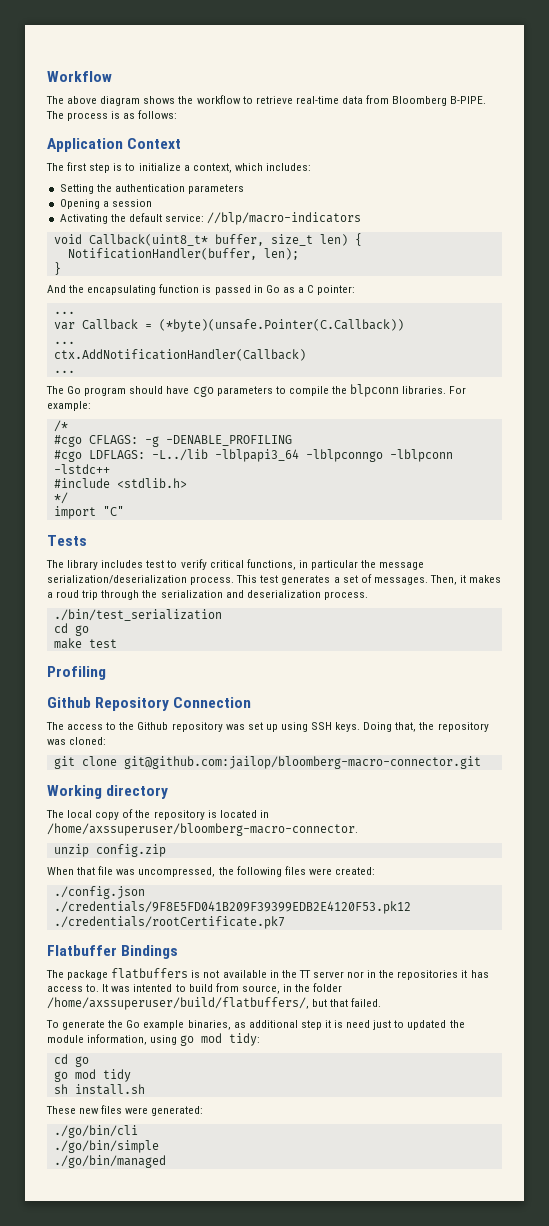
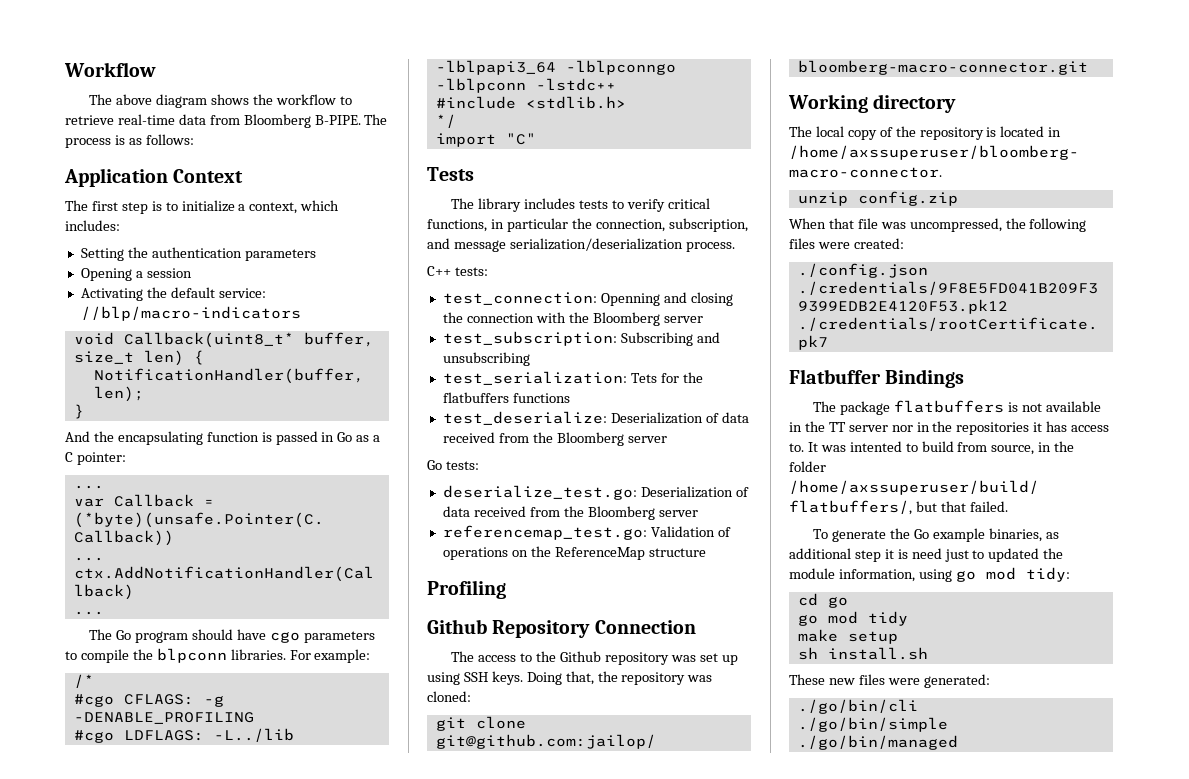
- The library includes test to verify critical functions, in particular the message serialization/deserialization process. This test generates a set of messages. Then, it makes a roud trip through the serialization and deserialization process.
- ./bin/test_serialization
- cd go
- make test
+ The library includes tests to verify critical functions, in particular the connection, subscription, and message serialization/deserialization process.
+ C++ tests:
+ test_connection: Openning and closing the connection with the Bloomberg server
+ test_subscription: Subscribing and unsubscribing
+ test_serialization: Tets for the flatbuffers functions
+ test_deserialize: Deserialization of data received from the Bloomberg server
+ Go tests:
+ deserialize_test.go: Deserialization of data received from the Bloomberg server
+ referencemap_test.go: Validation of operations on the ReferenceMap structure
+ make setup

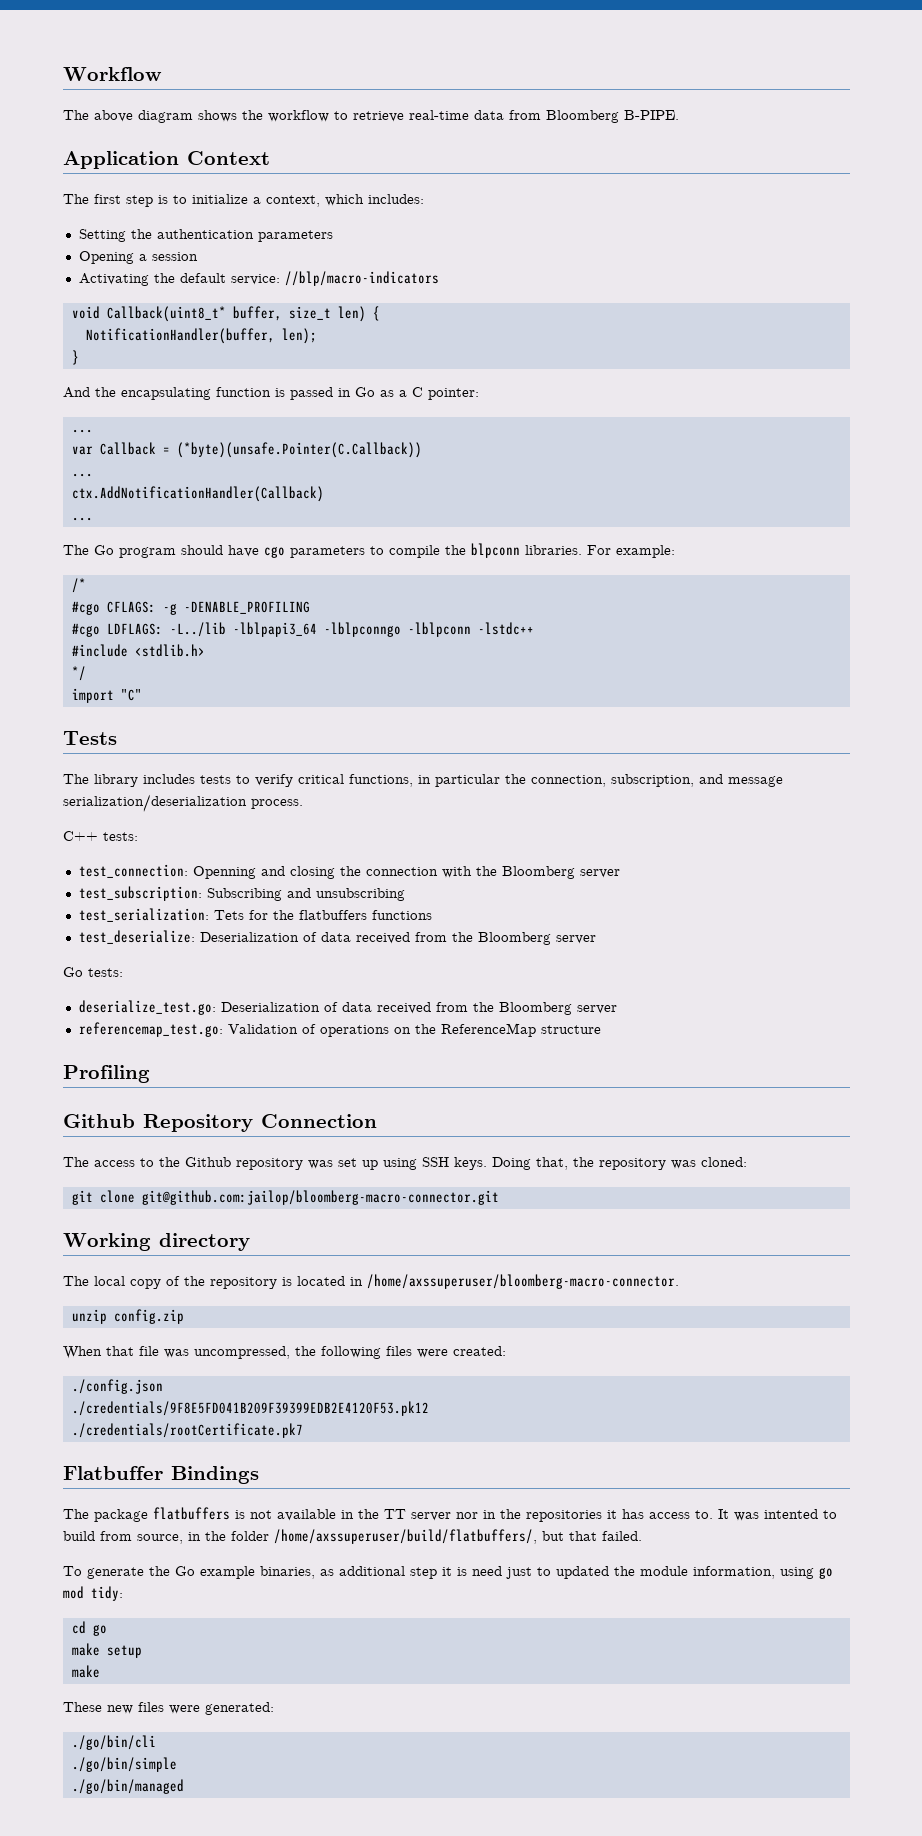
- The process is as follows:
- go mod tidy
  make setup
- sh install.sh
+ make

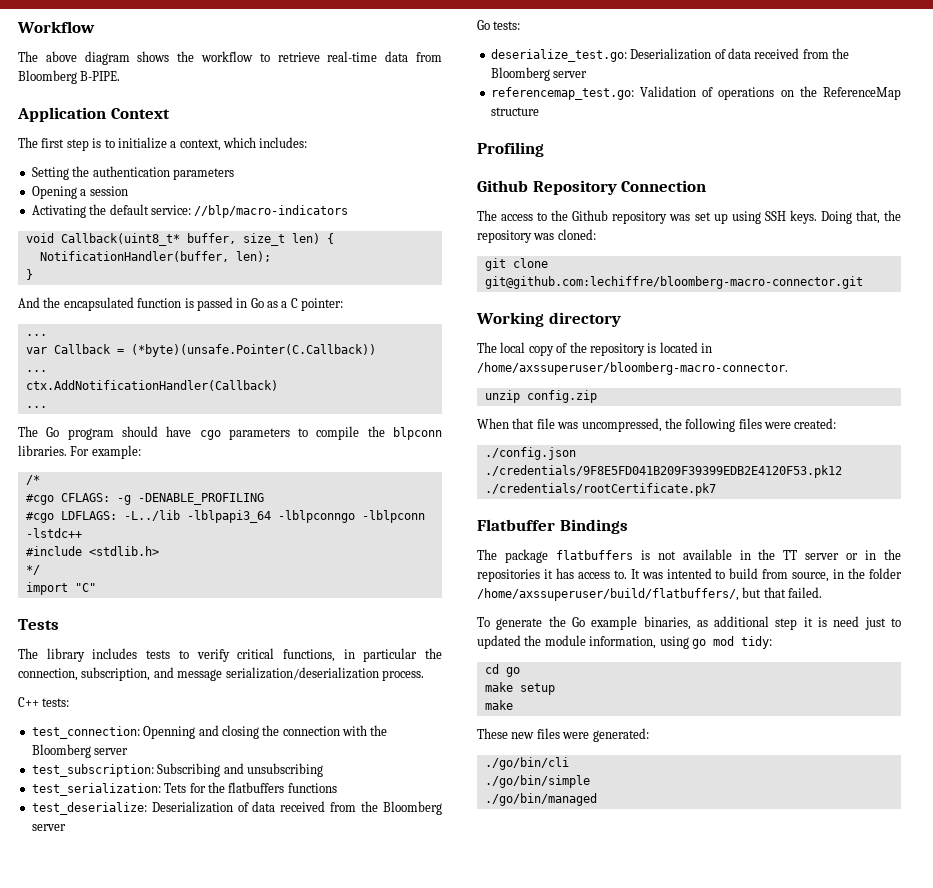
- And the encapsulating function is passed in Go as a C pointer:
+ And the encapsulated function is passed in Go as a C pointer:
- git clone git@github.com:jailop/bloomberg-macro-connector.git
+ git clone git@github.com:lechiffre/bloomberg-macro-connector.git
- The package flatbuffers is not available in the TT server nor in the repositories it has access to.
+ The package flatbuffers is not available in the TT server or in the repositories it has access to.

